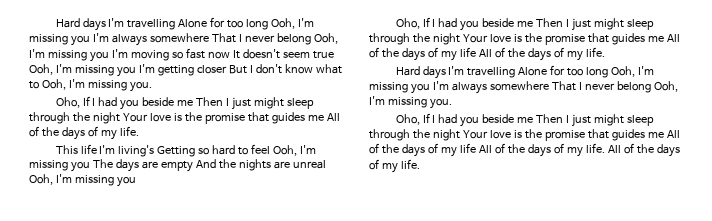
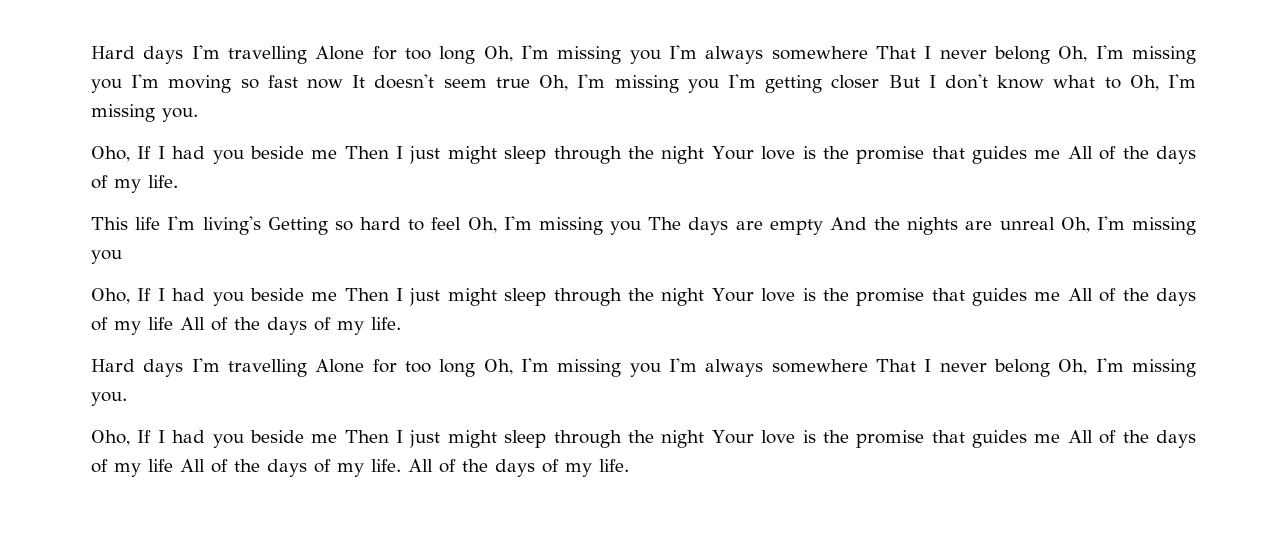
- Hard days I'm travelling Alone for too long Ooh, I'm missing you I'm always somewhere That I never belong Ooh, I'm missing you I'm moving so fast now It doesn't seem true Ooh, I'm missing you I'm getting closer But I don't know what to Ooh, I'm missing you.
+ Hard days I'm travelling Alone for too long Oh, I'm missing you I'm always somewhere That I never belong Oh, I'm missing you I'm moving so fast now It doesn't seem true Oh, I'm missing you I'm getting closer But I don't know what to Oh, I'm missing you.
- This life I'm living's Getting so hard to feel Ooh, I'm missing you The days are empty And the nights are unreal Ooh, I'm missing you
+ This life I'm living's Getting so hard to feel Oh, I'm missing you The days are empty And the nights are unreal Oh, I'm missing you
- Hard days I'm travelling Alone for too long Ooh, I'm missing you I'm always somewhere That I never belong Ooh, I'm missing you.
+ Hard days I'm travelling Alone for too long Oh, I'm missing you I'm always somewhere That I never belong Oh, I'm missing you.

